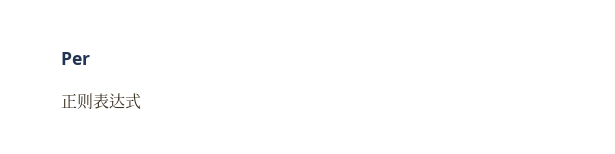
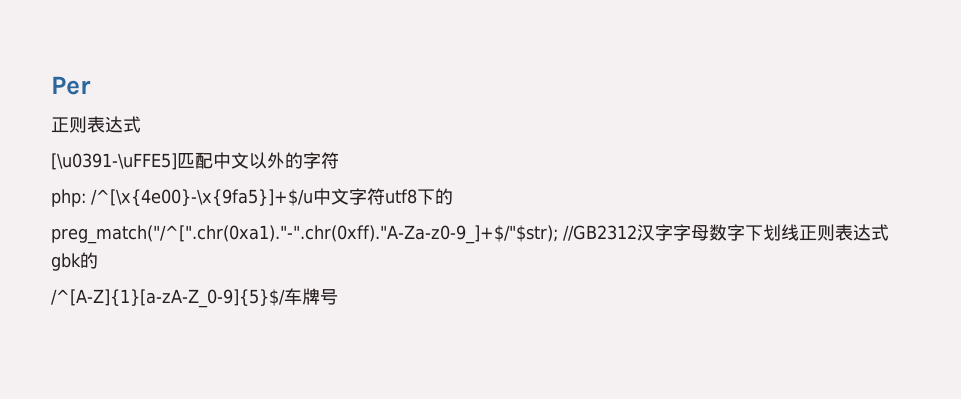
+ [\u0391-\uFFE5]匹配中文以外的字符
+ php: /^[\x{4e00}-\x{9fa5}]+$/u中文字符utf8下的
+ preg_match("/^[".chr(0xa1)."-".chr(0xff)."A-Za-z0-9_]+$/"$str); //GB2312汉字字母数字下划线正则表达式gbk的
+ /^[A-Z]{1}[a-zA-Z_0-9]{5}$/车牌号

